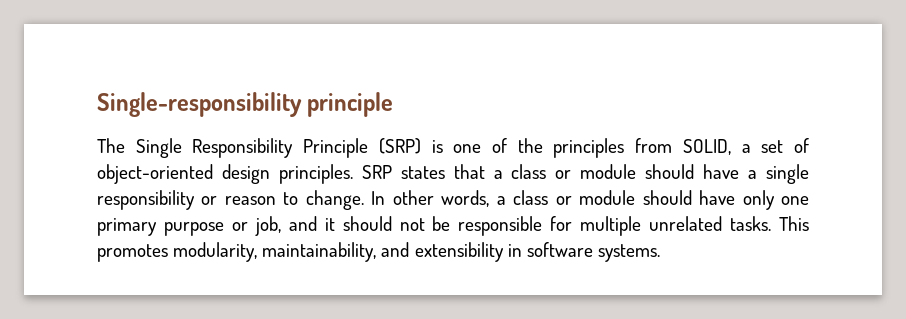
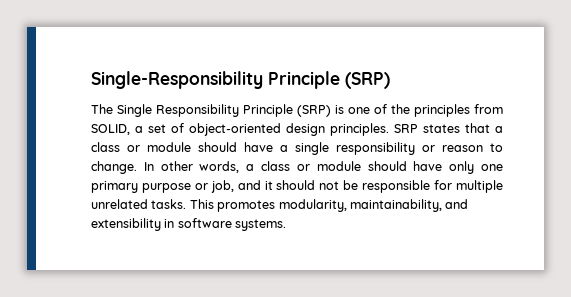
- Single-responsibility principle
+ Single-Responsibility Principle (SRP)

